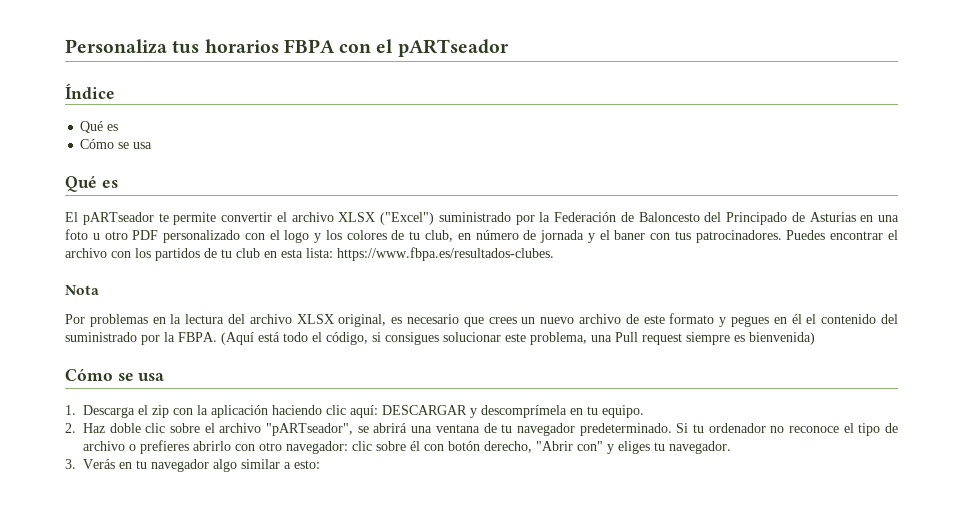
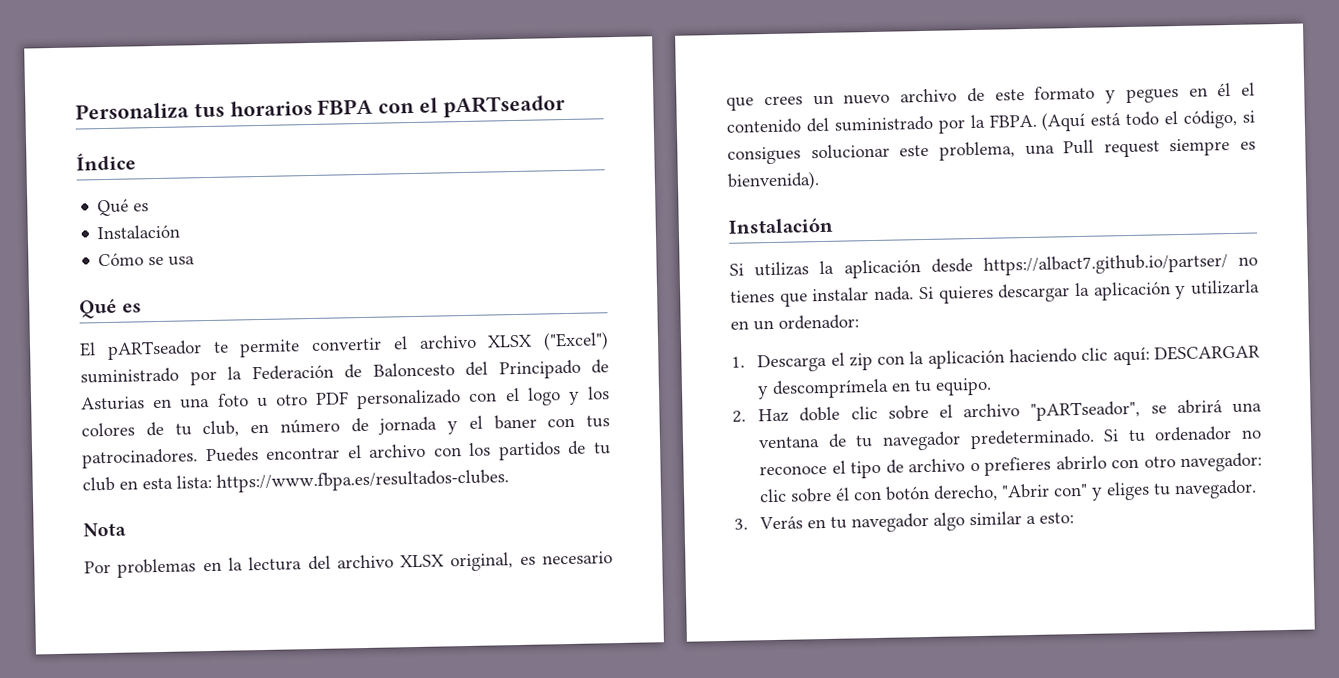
  Índice
  Qué es
+ Instalación
- (Aquí está todo el código, si consigues solucionar este problema, una Pull request siempre es bienvenida)
- Cómo se usa
+ (Aquí está todo el código, si consigues solucionar este problema, una Pull request siempre es bienvenida).
+ Instalación
+ Si utilizas la aplicación desde https://albact7.github.io/partser/ no tienes que instalar nada. Si quieres descargar la aplicación y utilizarla en un ordenador:

